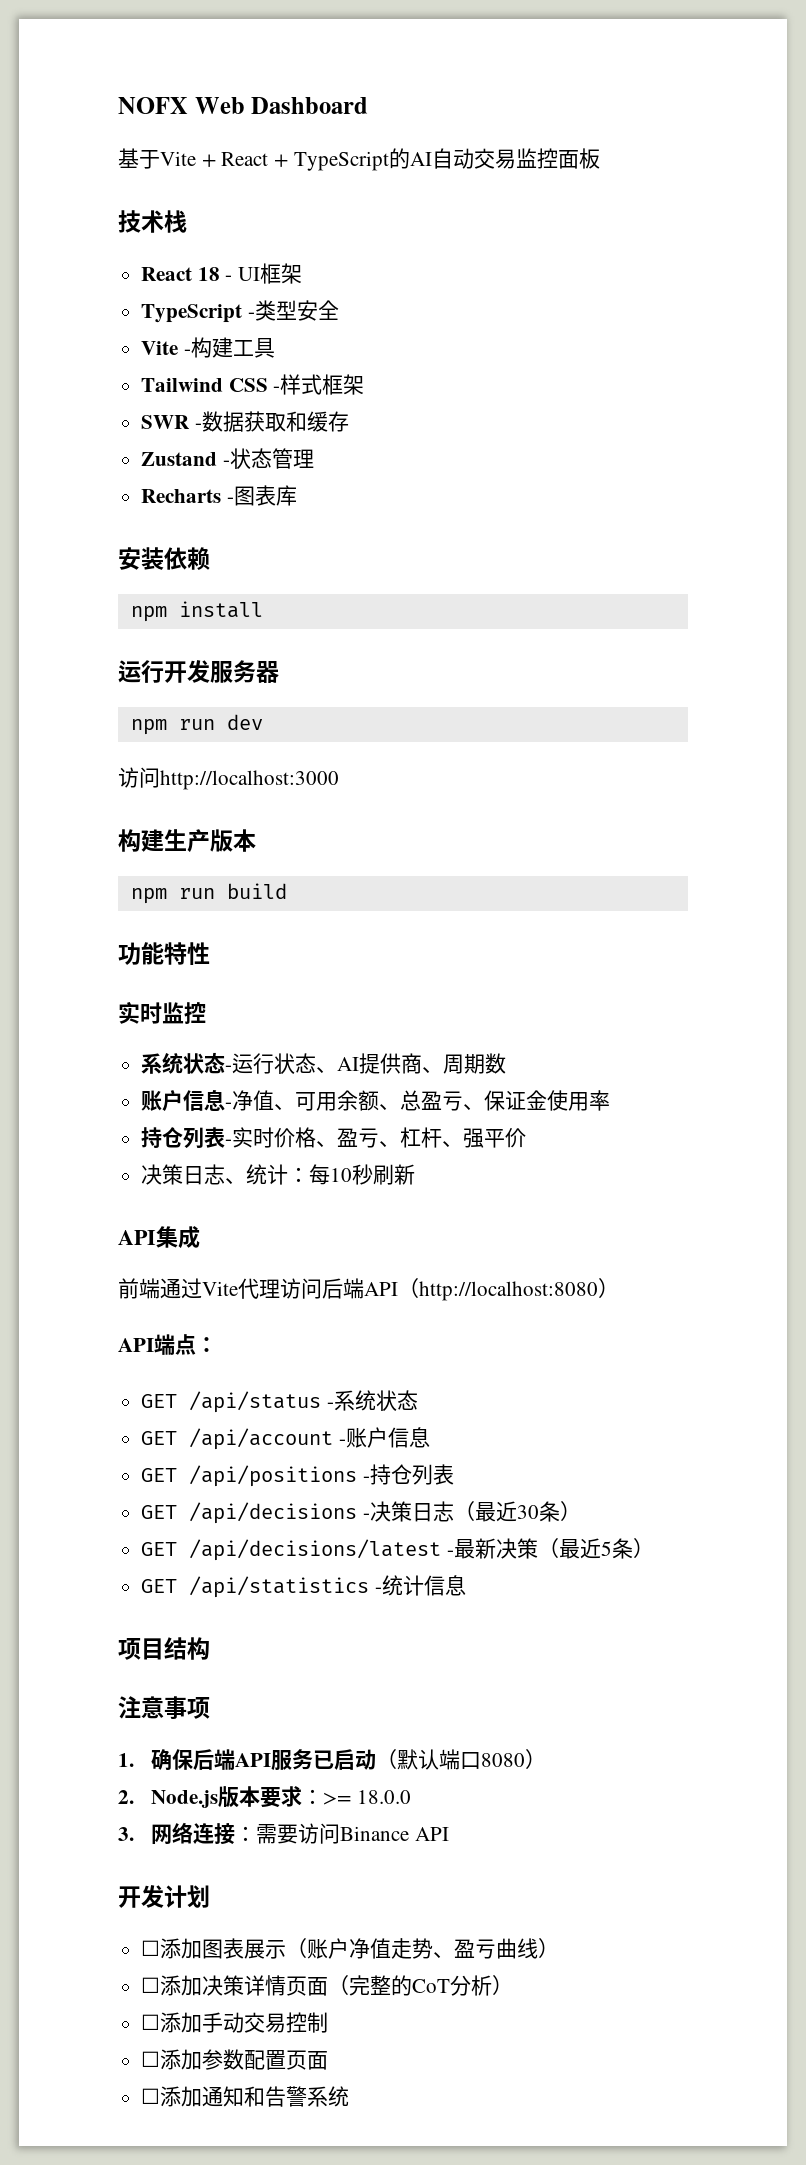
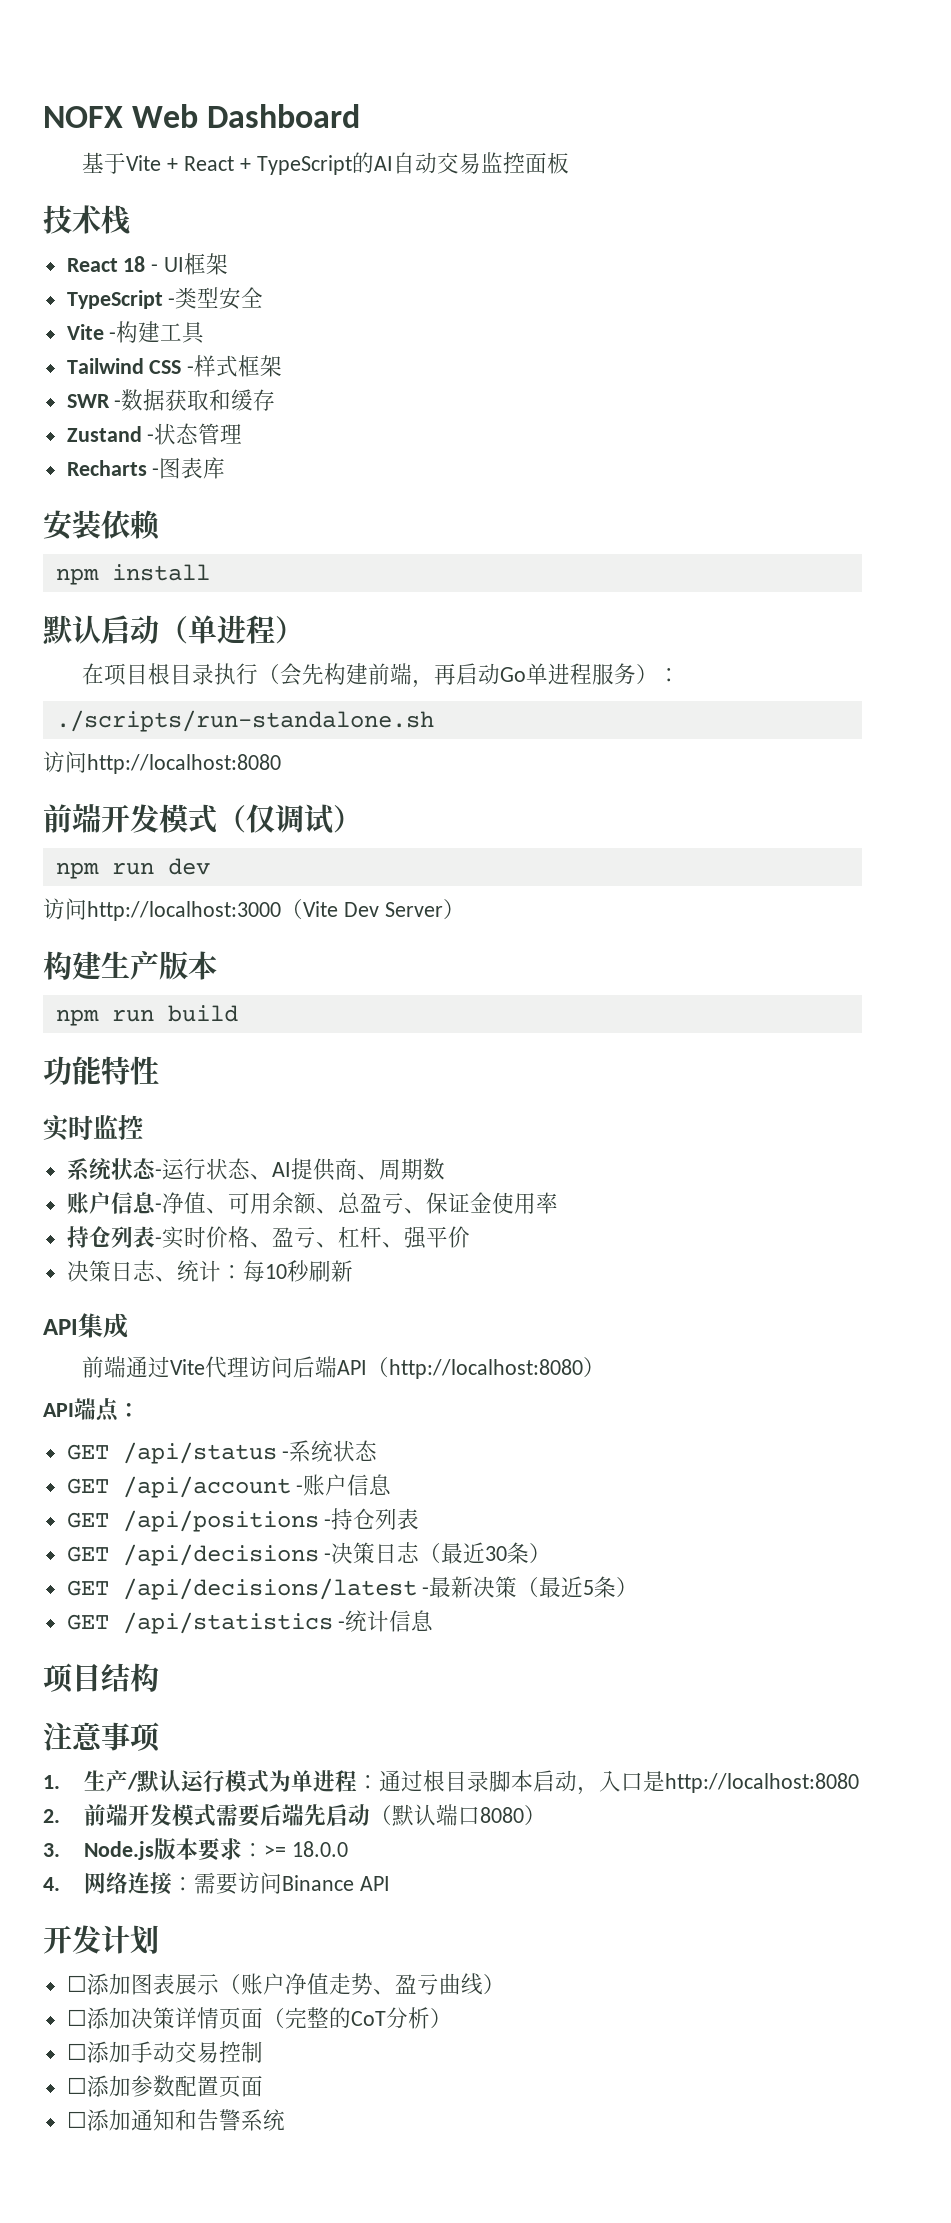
- 运行开发服务器
+ 默认启动（单进程）
+ 在项目根目录执行（会先构建前端，再启动Go单进程服务）：
+ ./scripts/run-standalone.sh
+ 访问http://localhost:8080
+ 前端开发模式（仅调试）
- 访问http://localhost:3000
+ 访问http://localhost:3000（Vite Dev Server）
- 1.确保后端API服务已启动（默认端口8080）
+ 1.生产/默认运行模式为单进程：通过根目录脚本启动，入口是http://localhost:8080
+ 2.前端开发模式需要后端先启动（默认端口8080）
- 2. Node.js版本要求：>= 18.0.0
+ 3. Node.js版本要求：>= 18.0.0
- 3.网络连接：需要访问Binance API
+ 4.网络连接：需要访问Binance API

